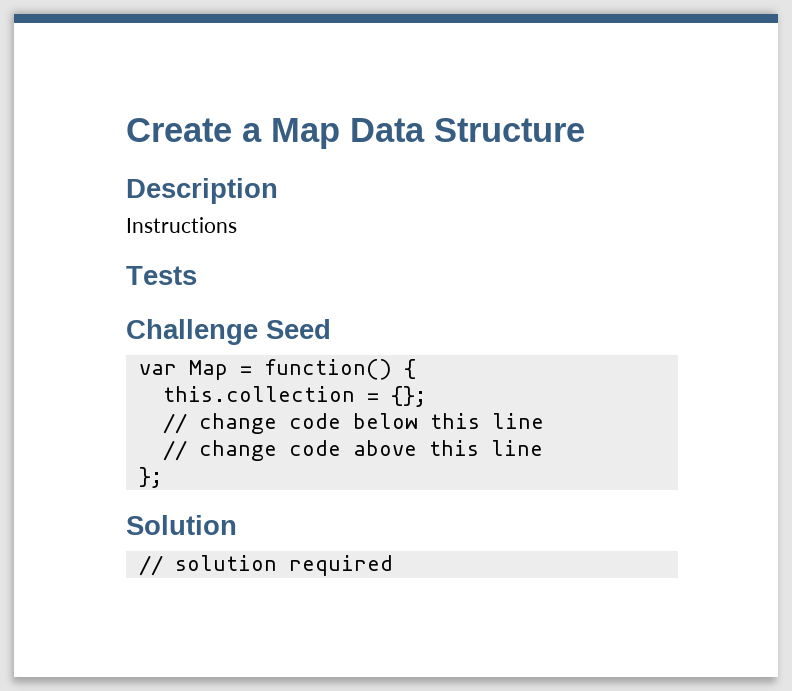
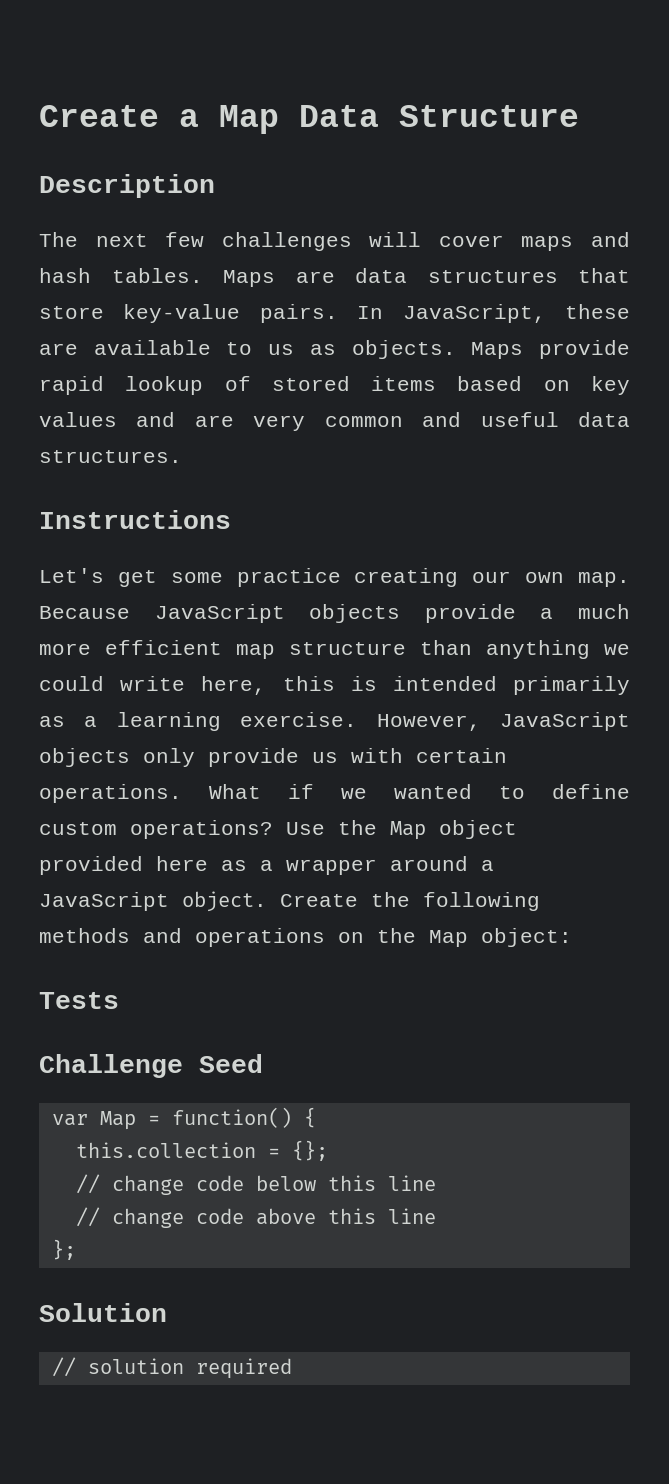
+ The next few challenges will cover maps and hash tables. Maps are data structures that store key-value pairs. In JavaScript, these are available to us as objects. Maps provide rapid lookup of stored items based on key values and are very common and useful data structures.
  Instructions
+ Let's get some practice creating our own map. Because JavaScript objects provide a much more efficient map structure than anything we could write here, this is intended primarily as a learning exercise. However, JavaScript objects only provide us with certain operations. What if we wanted to define custom operations? Use the Map object provided here as a wrapper around a JavaScript object. Create the following methods and operations on the Map object:

